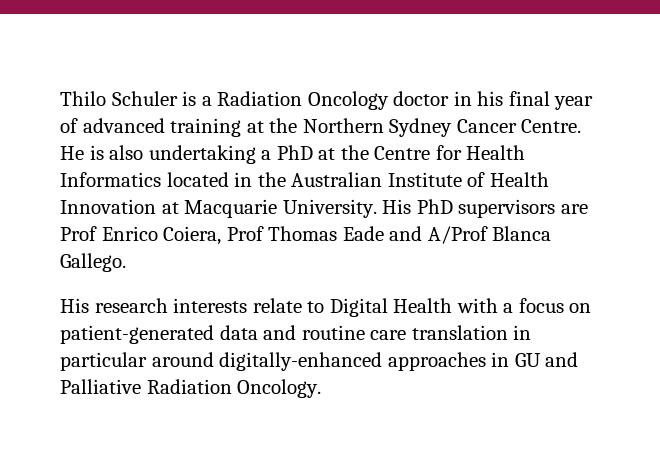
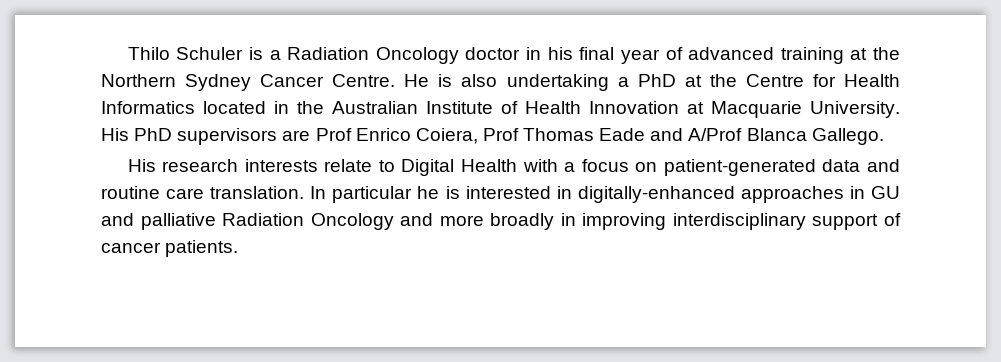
- His research interests relate to Digital Health with a focus on patient-generated data and routine care translation in particular around digitally-enhanced approaches in GU and Palliative Radiation Oncology.
+ His research interests relate to Digital Health with a focus on patient-generated data and routine care translation. In particular he is interested in digitally-enhanced approaches in GU and palliative Radiation Oncology and more broadly in improving interdisciplinary support of cancer patients.

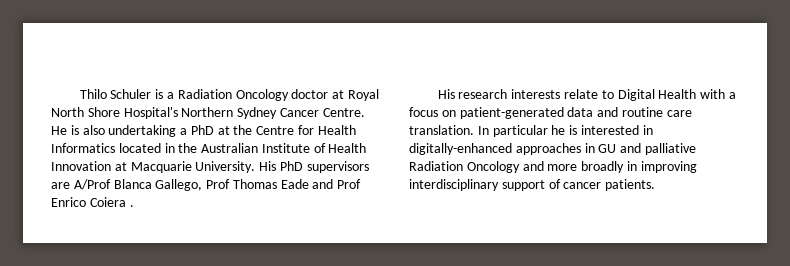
- Thilo Schuler is a Radiation Oncology doctor in his final year of advanced training at the Northern Sydney Cancer Centre.
+ Thilo Schuler is a Radiation Oncology doctor at Royal North Shore Hospital's Northern Sydney Cancer Centre.
- His PhD supervisors are Prof Enrico Coiera, Prof Thomas Eade and A/Prof Blanca Gallego.
+ His PhD supervisors are A/Prof Blanca Gallego, Prof Thomas Eade and Prof Enrico Coiera .

